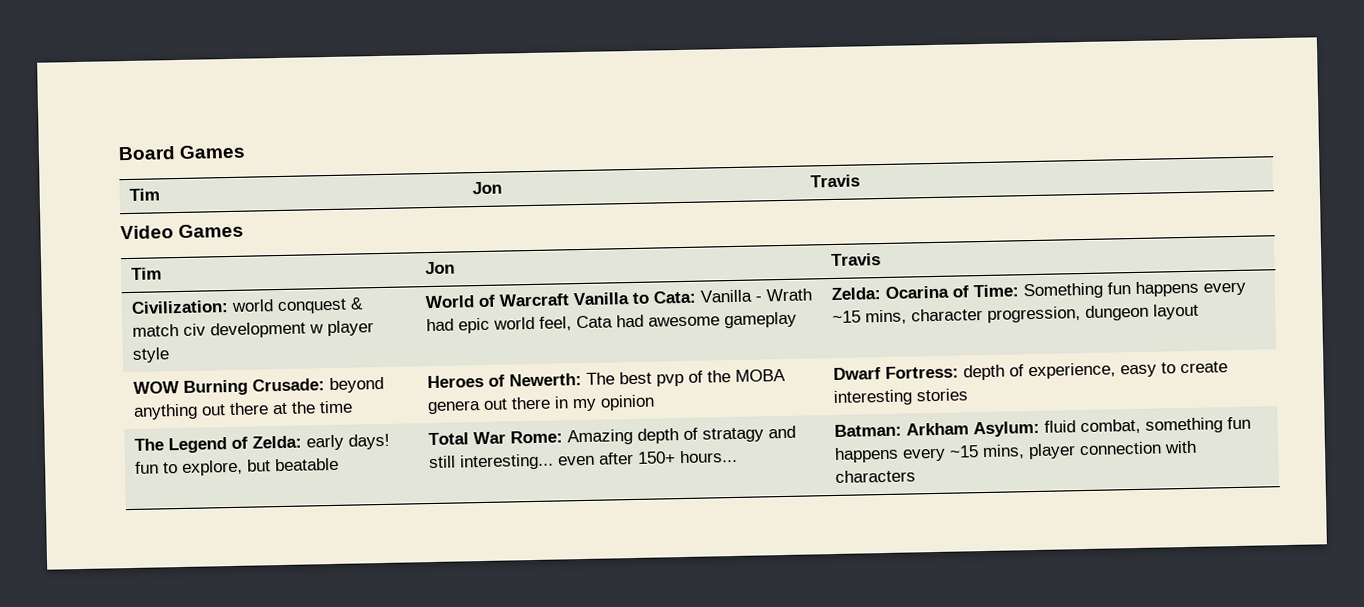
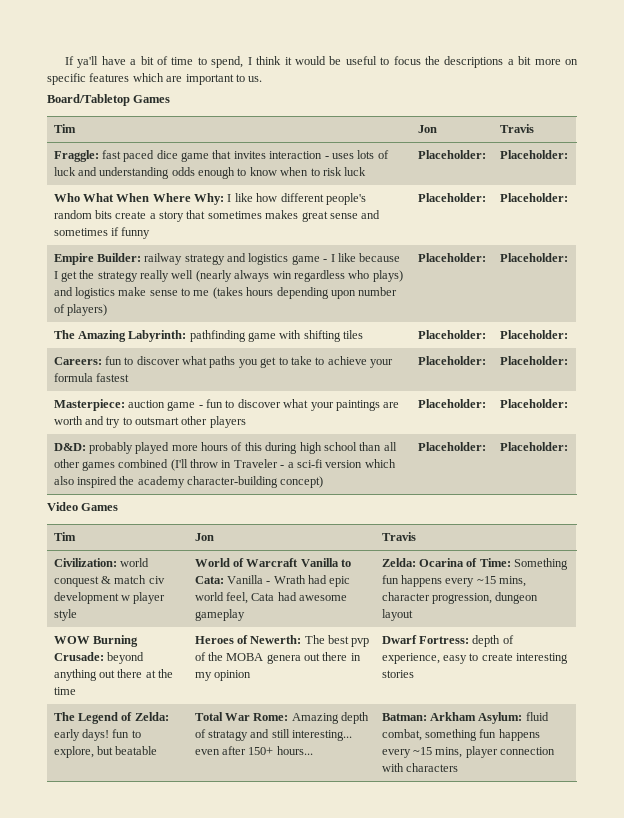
- Board Games
+ If ya'll have a bit of time to spend, I think it would be useful to focus the descriptions a bit more on specific features which are important to us.
+ Board/Tabletop Games
  Tim | Jon | Travis
+ Fraggle: fast paced dice game that invites interaction - uses lots of luck and understanding odds enough to know when to risk luck | Placeholder: | Placeholder:
+ Who What When Where Why: I like how different people's random bits create a story that sometimes makes great sense and sometimes if funny | Placeholder: | Placeholder:
+ Empire Builder: railway strategy and logistics game - I like because I get the strategy really well (nearly always win regardless who plays) and logistics make sense to me (takes hours depending upon number of players) | Placeholder: | Placeholder:
+ The Amazing Labyrinth: pathfinding game with shifting tiles | Placeholder: | Placeholder:
+ Careers: fun to discover what paths you get to take to achieve your formula fastest | Placeholder: | Placeholder:
+ Masterpiece: auction game - fun to discover what your paintings are worth and try to outsmart other players | Placeholder: | Placeholder:
+ D&D: probably played more hours of this during high school than all other games combined (I'll throw in Traveler - a sci-fi version which also inspired the academy character-building concept) | Placeholder: | Placeholder:

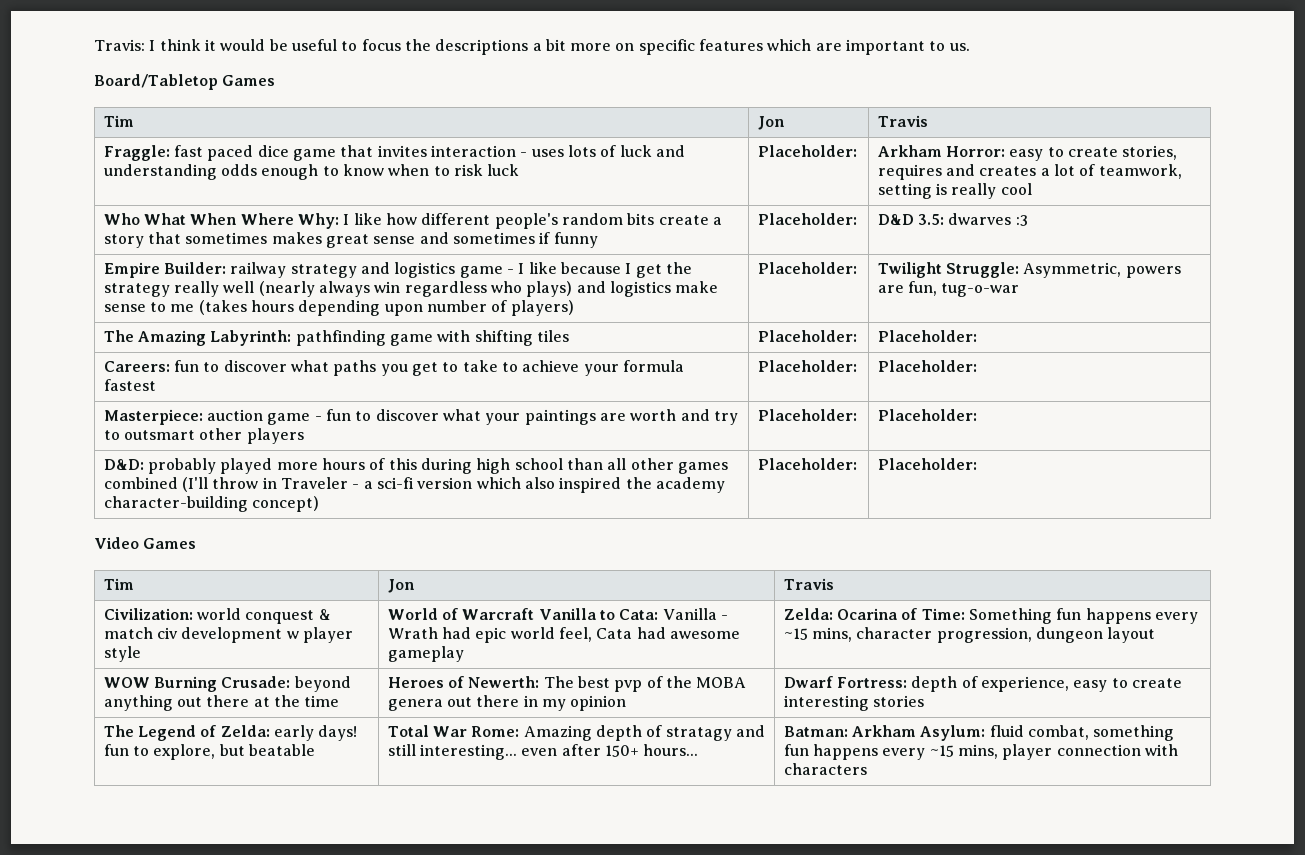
- If ya'll have a bit of time to spend, I think it would be useful to focus the descriptions a bit more on specific features which are important to us.
+ Travis: I think it would be useful to focus the descriptions a bit more on specific features which are important to us.
- Fraggle: fast paced dice game that invites interaction - uses lots of luck and understanding odds enough to know when to risk luck | Placeholder: | Placeholder:
+ Fraggle: fast paced dice game that invites interaction - uses lots of luck and understanding odds enough to know when to risk luck | Placeholder: | Arkham Horror: easy to create stories, requires and creates a lot of teamwork, setting is really cool
- Who What When Where Why: I like how different people's random bits create a story that sometimes makes great sense and sometimes if funny | Placeholder: | Placeholder:
+ Who What When Where Why: I like how different people's random bits create a story that sometimes makes great sense and sometimes if funny | Placeholder: | D&D 3.5: dwarves :3
- Empire Builder: railway strategy and logistics game - I like because I get the strategy really well (nearly always win regardless who plays) and logistics make sense to me (takes hours depending upon number of players) | Placeholder: | Placeholder:
+ Empire Builder: railway strategy and logistics game - I like because I get the strategy really well (nearly always win regardless who plays) and logistics make sense to me (takes hours depending upon number of players) | Placeholder: | Twilight Struggle: Asymmetric, powers are fun, tug-o-war

